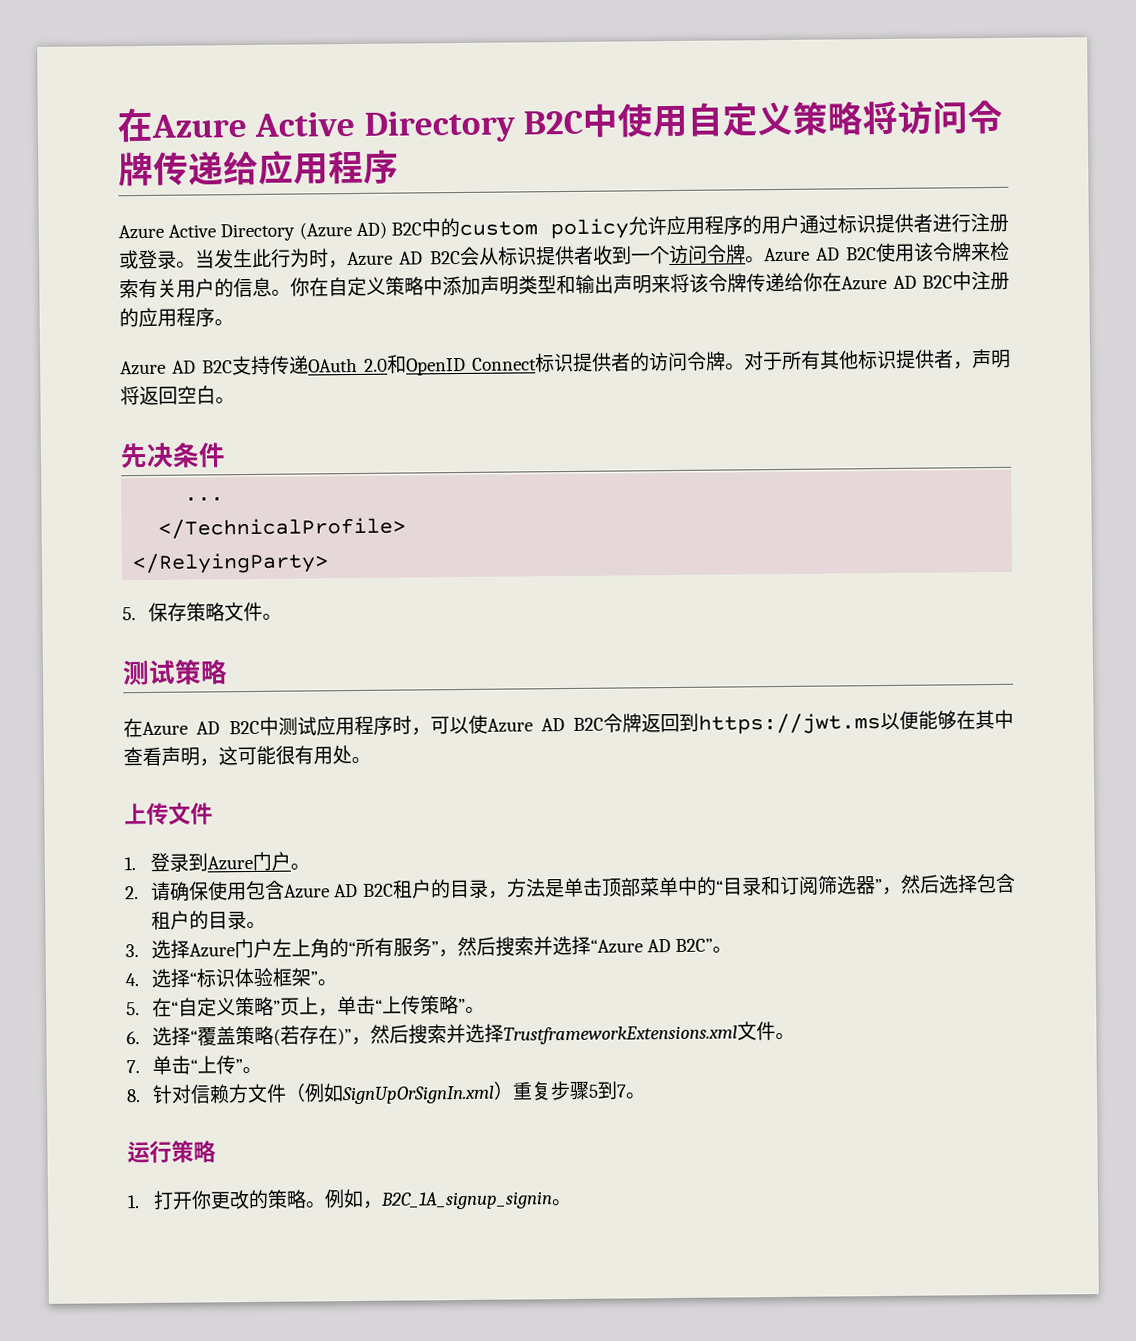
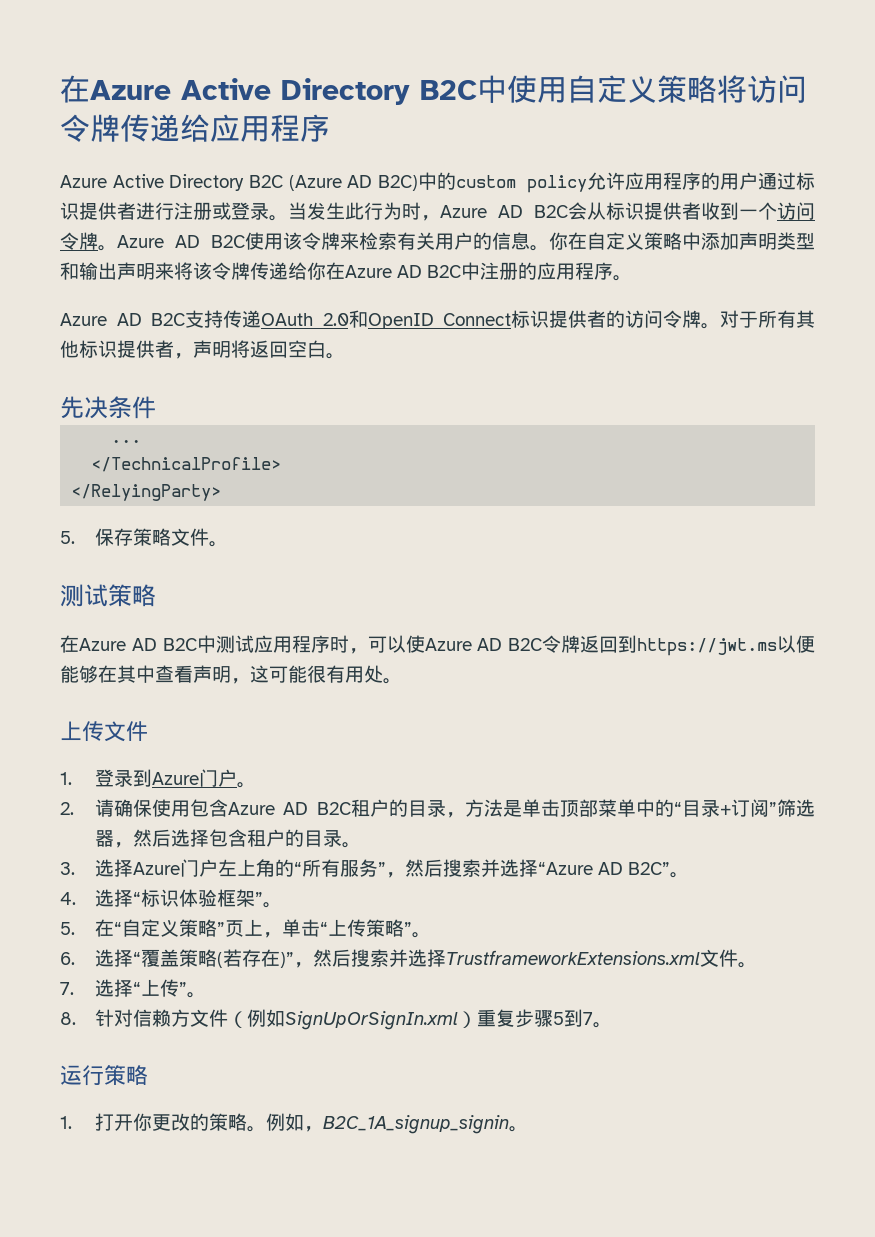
- Azure Active Directory (Azure AD) B2C中的custom policy允许应用程序的用户通过标识提供者进行注册或登录。
+ Azure Active Directory B2C (Azure AD B2C)中的custom policy允许应用程序的用户通过标识提供者进行注册或登录。
- 2.请确保使用包含Azure AD B2C租户的目录，方法是单击顶部菜单中的“目录和订阅筛选器”，然后选择包含租户的目录。
+ 2.请确保使用包含Azure AD B2C租户的目录，方法是单击顶部菜单中的“目录+订阅”筛选器，然后选择包含租户的目录。
- 7.单击“上传”。
+ 7.选择“上传”。

